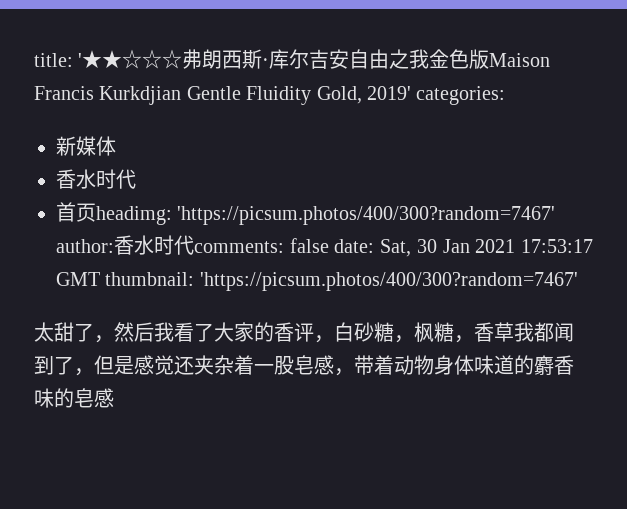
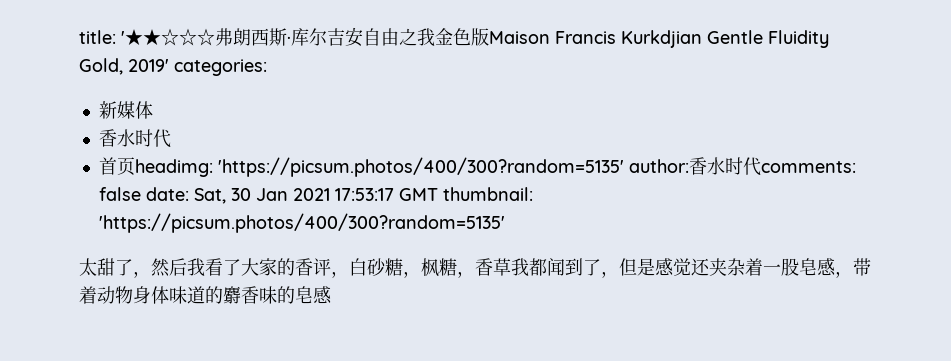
- 首页headimg: 'https://picsum.photos/400/300?random=7467' author:香水时代comments: false date: Sat, 30 Jan 2021 17:53:17 GMT thumbnail: 'https://picsum.photos/400/300?random=7467'
+ 首页headimg: 'https://picsum.photos/400/300?random=5135' author:香水时代comments: false date: Sat, 30 Jan 2021 17:53:17 GMT thumbnail: 'https://picsum.photos/400/300?random=5135'

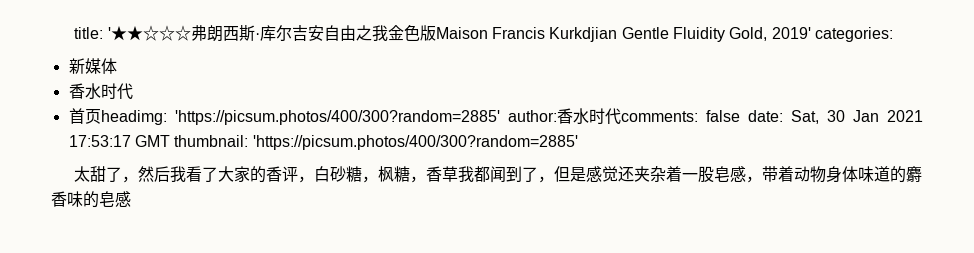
- 首页headimg: 'https://picsum.photos/400/300?random=5135' author:香水时代comments: false date: Sat, 30 Jan 2021 17:53:17 GMT thumbnail: 'https://picsum.photos/400/300?random=5135'
+ 首页headimg: 'https://picsum.photos/400/300?random=2885' author:香水时代comments: false date: Sat, 30 Jan 2021 17:53:17 GMT thumbnail: 'https://picsum.photos/400/300?random=2885'

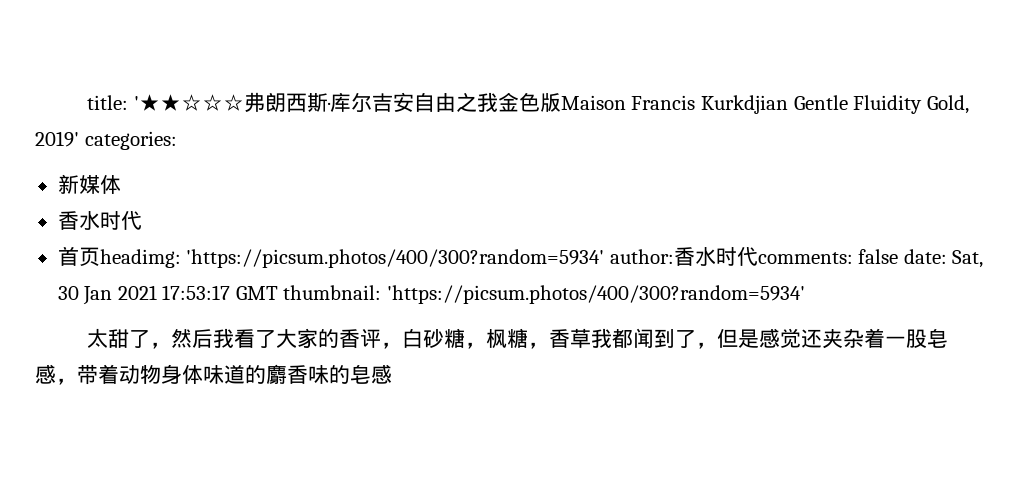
- 首页headimg: 'https://picsum.photos/400/300?random=2885' author:香水时代comments: false date: Sat, 30 Jan 2021 17:53:17 GMT thumbnail: 'https://picsum.photos/400/300?random=2885'
+ 首页headimg: 'https://picsum.photos/400/300?random=5934' author:香水时代comments: false date: Sat, 30 Jan 2021 17:53:17 GMT thumbnail: 'https://picsum.photos/400/300?random=5934'

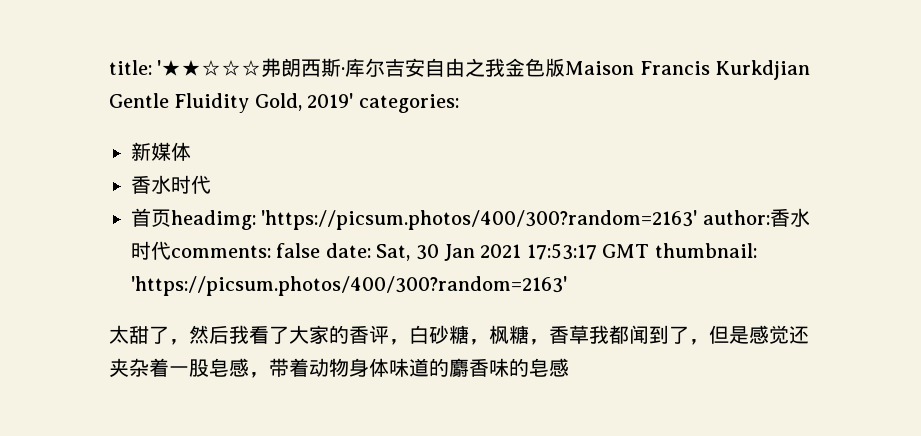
- 首页headimg: 'https://picsum.photos/400/300?random=5934' author:香水时代comments: false date: Sat, 30 Jan 2021 17:53:17 GMT thumbnail: 'https://picsum.photos/400/300?random=5934'
+ 首页headimg: 'https://picsum.photos/400/300?random=2163' author:香水时代comments: false date: Sat, 30 Jan 2021 17:53:17 GMT thumbnail: 'https://picsum.photos/400/300?random=2163'

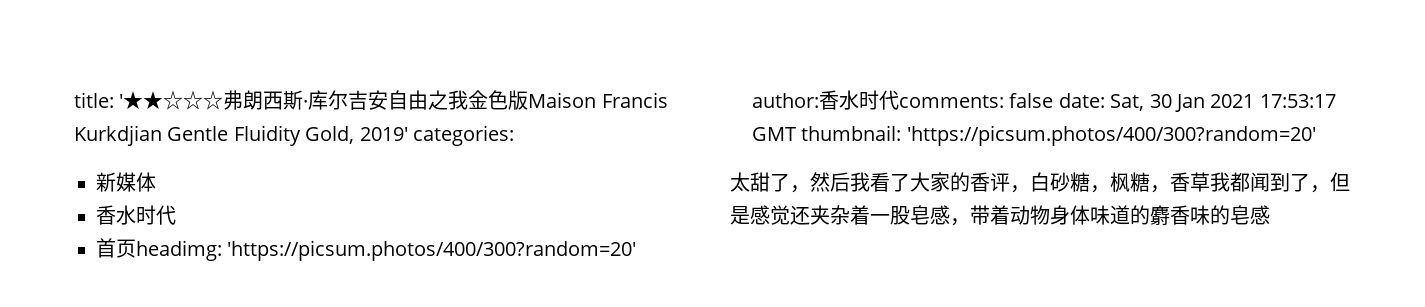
- 首页headimg: 'https://picsum.photos/400/300?random=2163' author:香水时代comments: false date: Sat, 30 Jan 2021 17:53:17 GMT thumbnail: 'https://picsum.photos/400/300?random=2163'
+ 首页headimg: 'https://picsum.photos/400/300?random=20' author:香水时代comments: false date: Sat, 30 Jan 2021 17:53:17 GMT thumbnail: 'https://picsum.photos/400/300?random=20'

